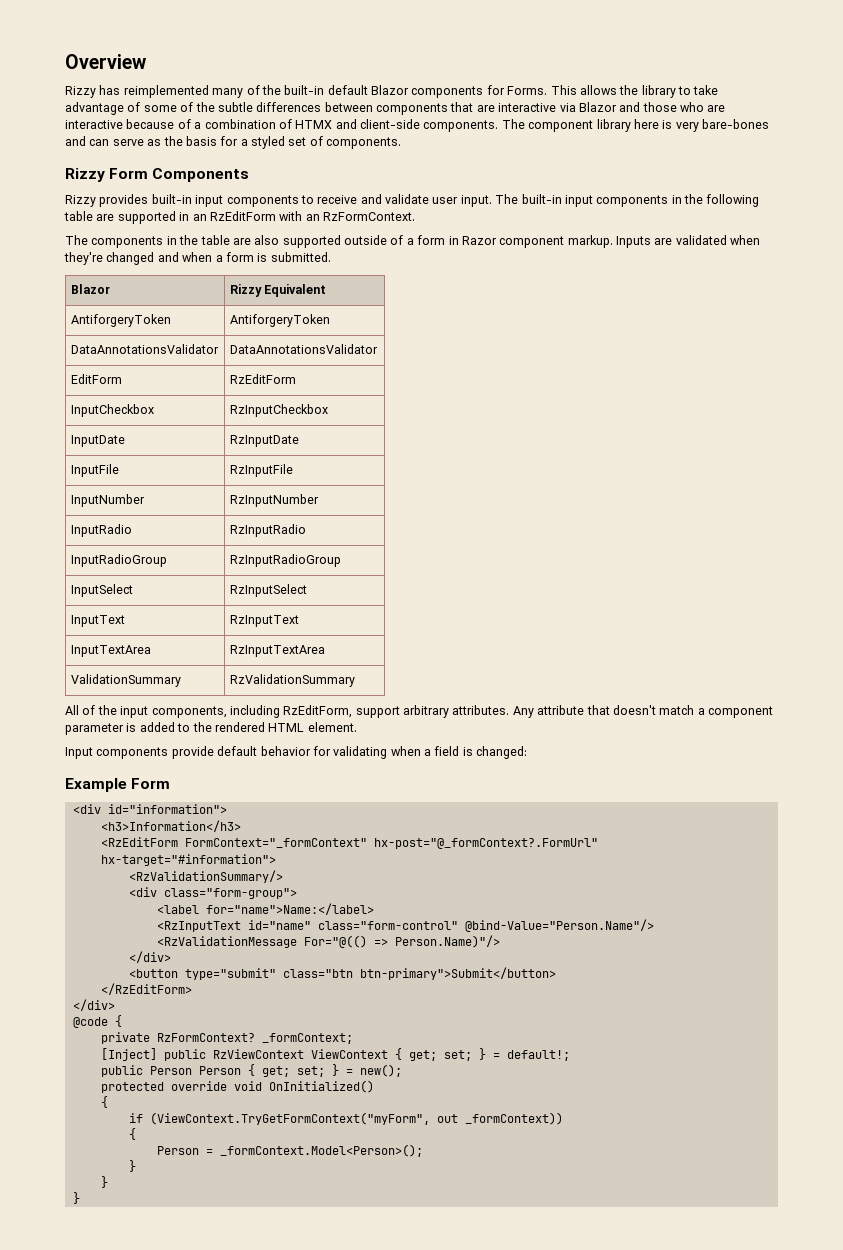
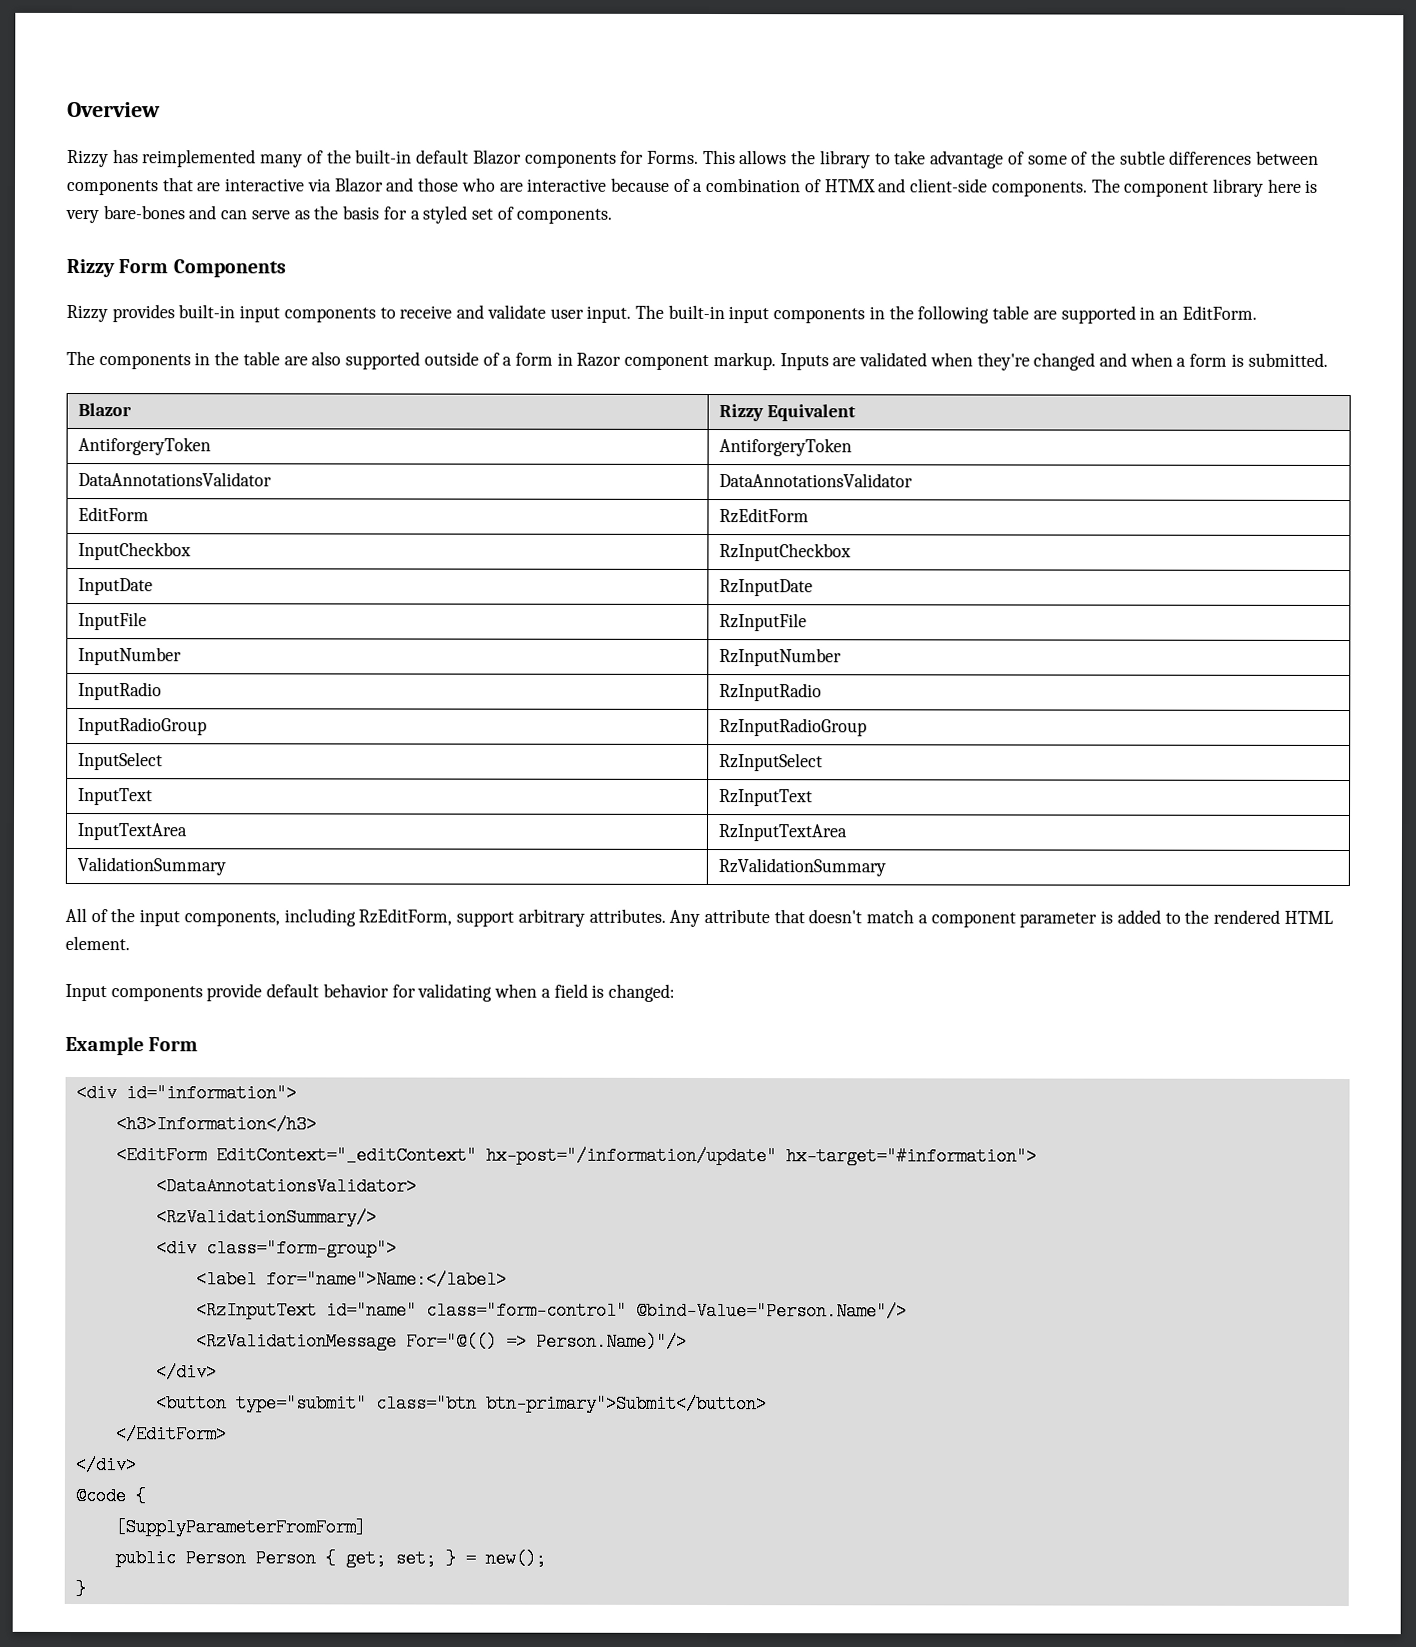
- The built-in input components in the following table are supported in an RzEditForm with an RzFormContext.
+ The built-in input components in the following table are supported in an EditForm.
- <RzEditForm FormContext="_formContext" hx-post="@_formContext?.FormUrl" hx-target="#information">
+ <EditForm EditContext="_editContext" hx-post="/information/update" hx-target="#information">
+ <DataAnnotationsValidator>
- </RzEditForm>
+ </EditForm>
- private RzFormContext? _formContext;
- [Inject] public RzViewContext ViewContext { get; set; } = default!;
+ [SupplyParameterFromForm]
  public Person Person { get; set; } = new();
- protected override void OnInitialized()
- {
- if (ViewContext.TryGetFormContext("myForm", out _formContext))
- {
- Person = _formContext.Model<Person>();
- }
- }

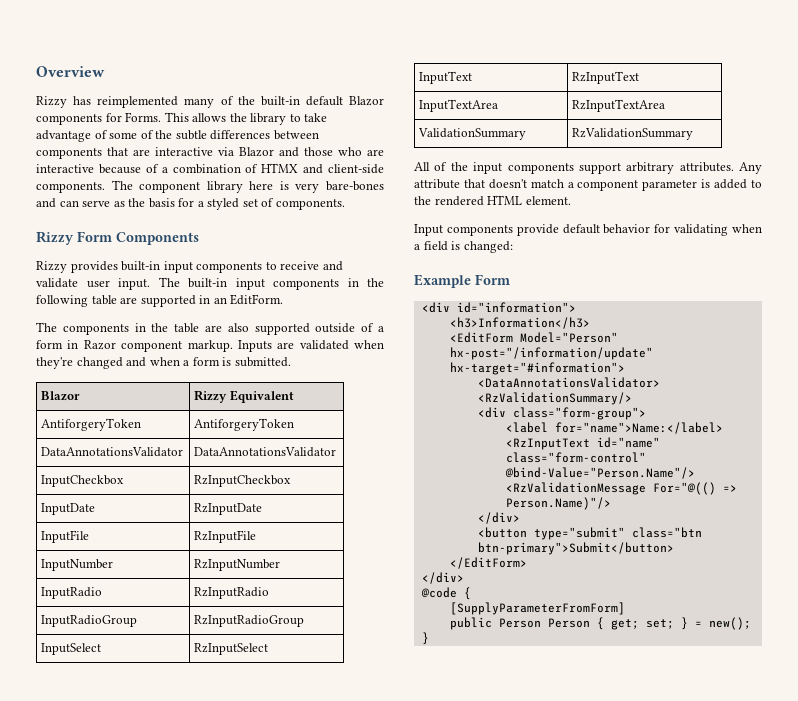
- EditForm | RzEditForm
- All of the input components, including RzEditForm, support arbitrary attributes.
+ All of the input components support arbitrary attributes.
- <EditForm EditContext="_editContext" hx-post="/information/update" hx-target="#information">
+ <EditForm Model="Person" hx-post="/information/update" hx-target="#information">

